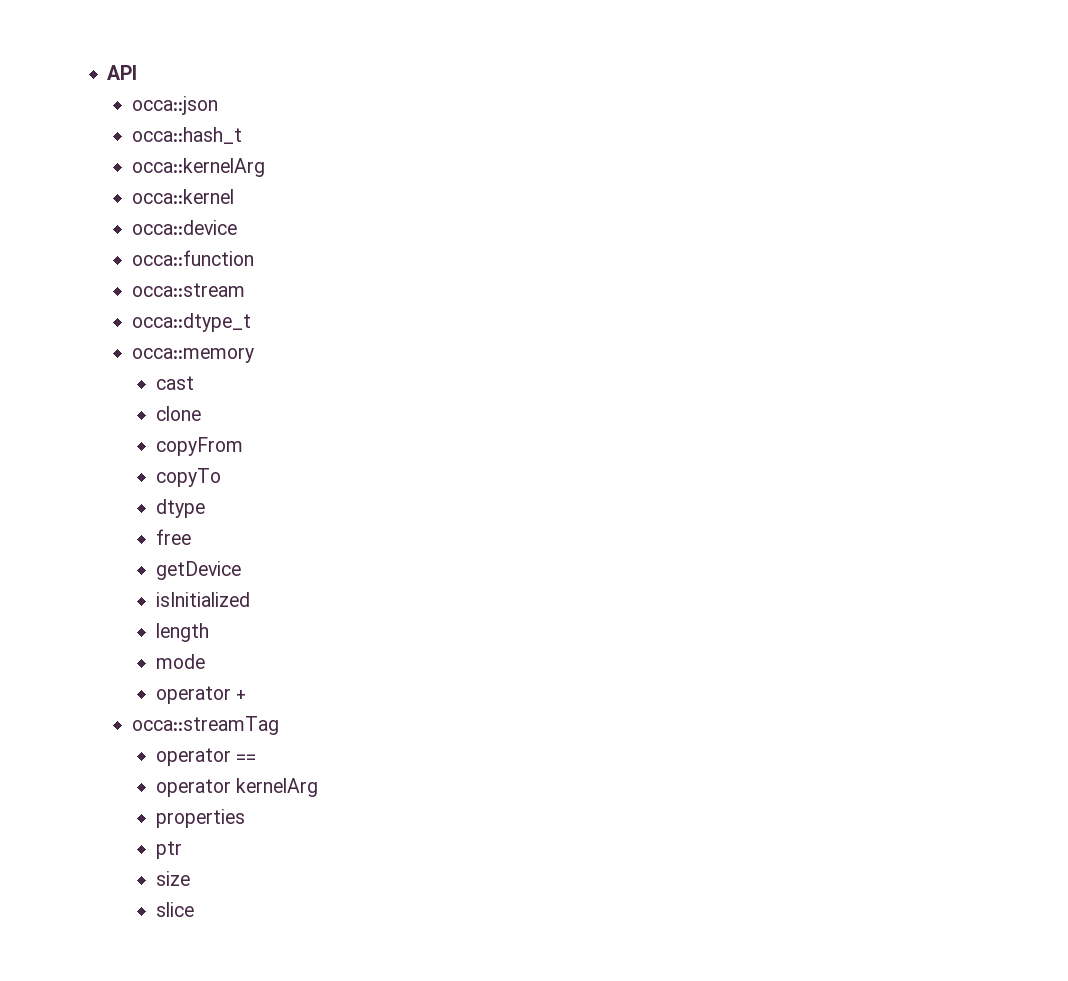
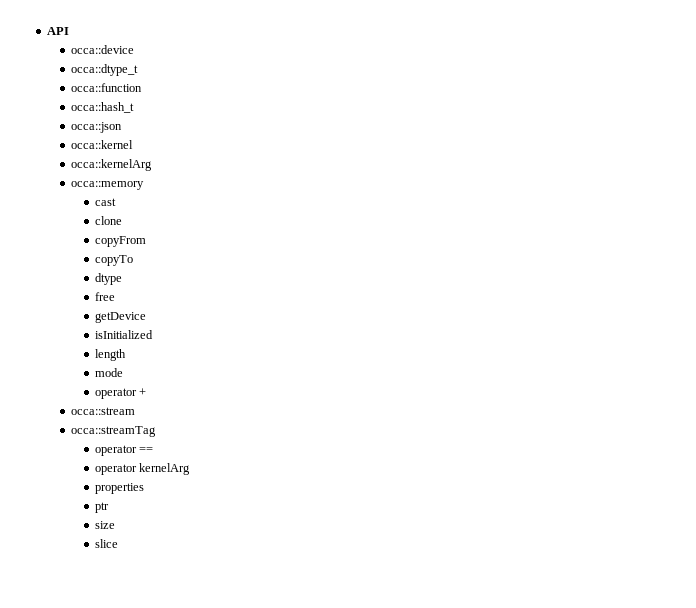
+ occa::device
+ occa::dtype_t
+ occa::function
+ occa::hash_t
- occa::hash_t
+ occa::kernel
- occa::kernel
- occa::device
- occa::function
- occa::stream
- occa::dtype_t
+ occa::stream

